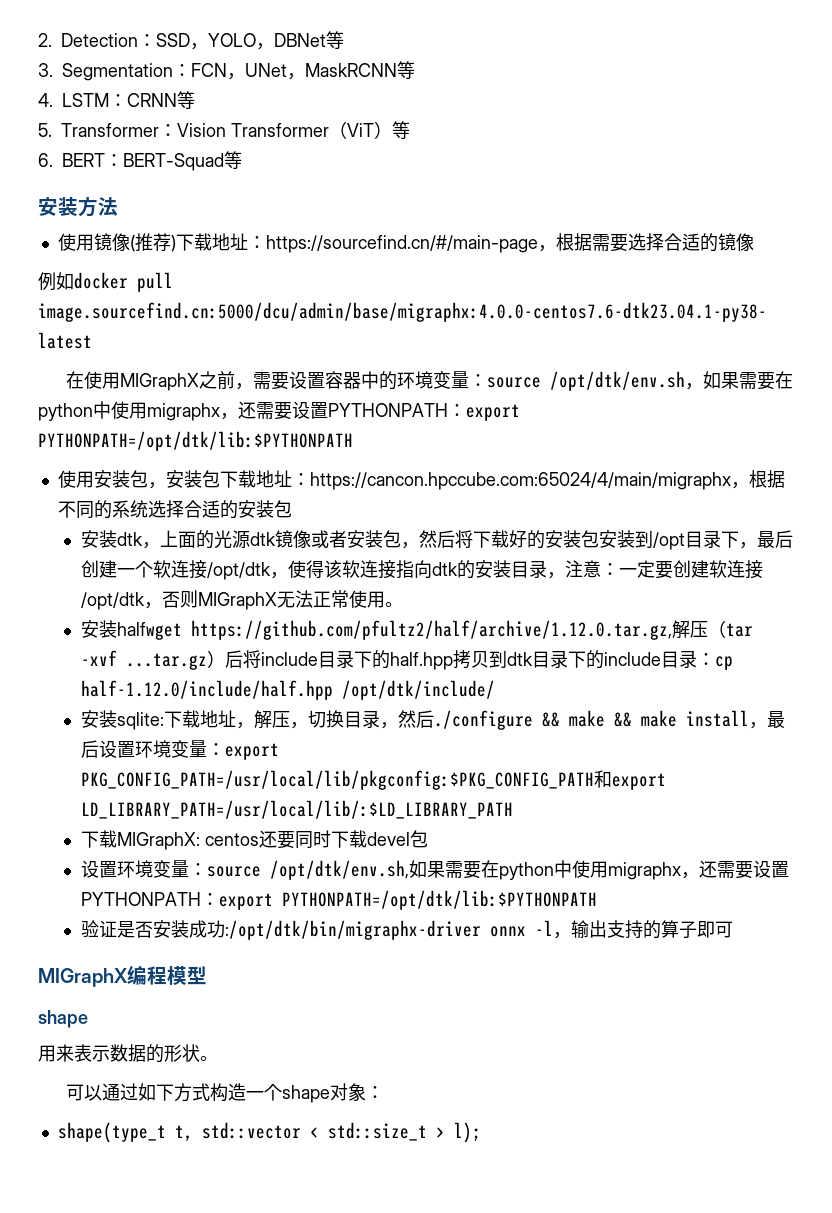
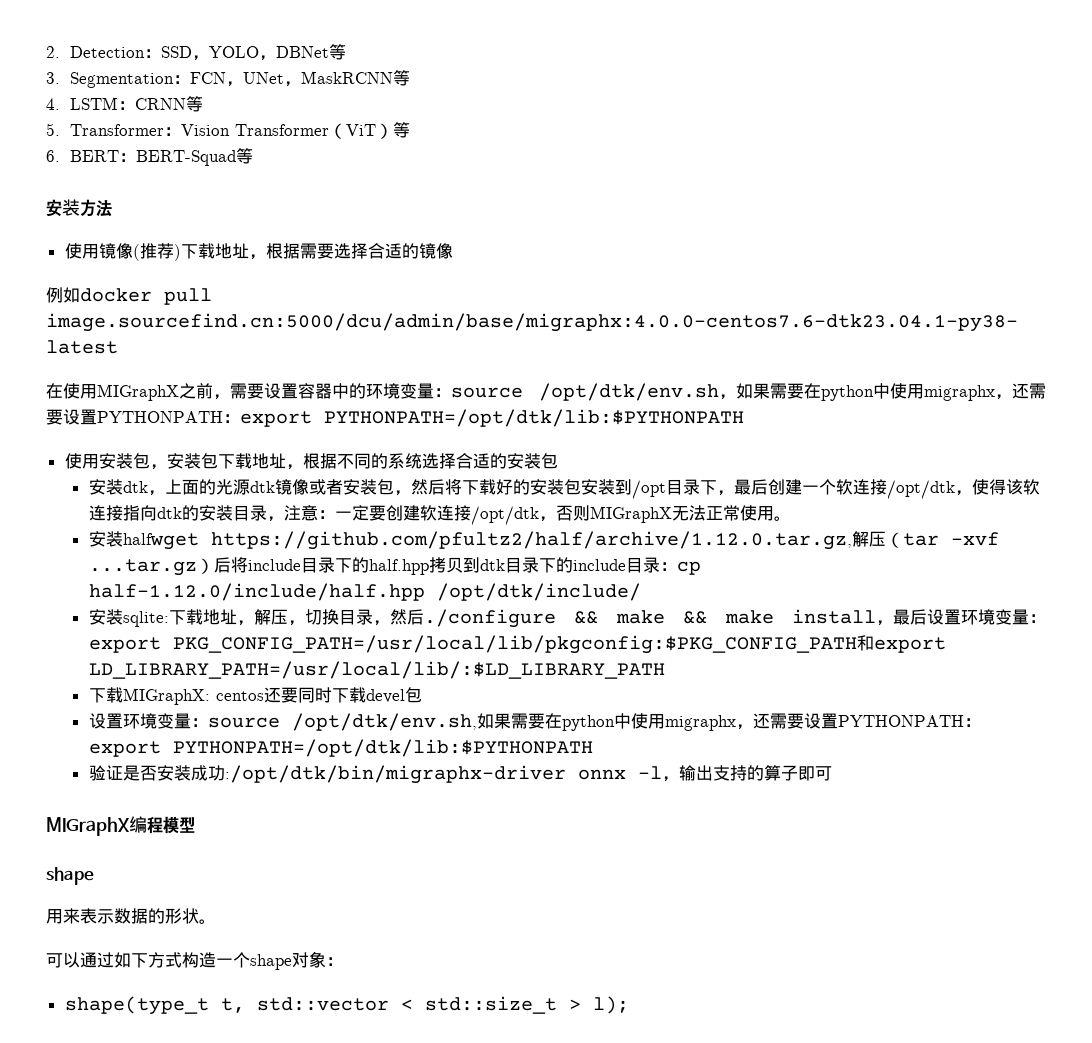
- 使用镜像(推荐)下载地址：https://sourcefind.cn/#/main-page，根据需要选择合适的镜像
+ 使用镜像(推荐)下载地址，根据需要选择合适的镜像
- 使用安装包，安装包下载地址：https://cancon.hpccube.com:65024/4/main/migraphx，根据不同的系统选择合适的安装包
+ 使用安装包，安装包下载地址，根据不同的系统选择合适的安装包

